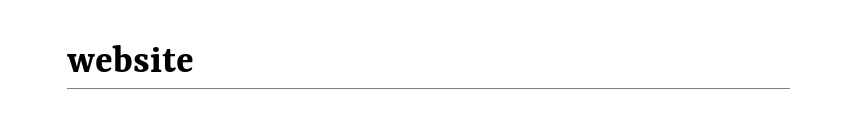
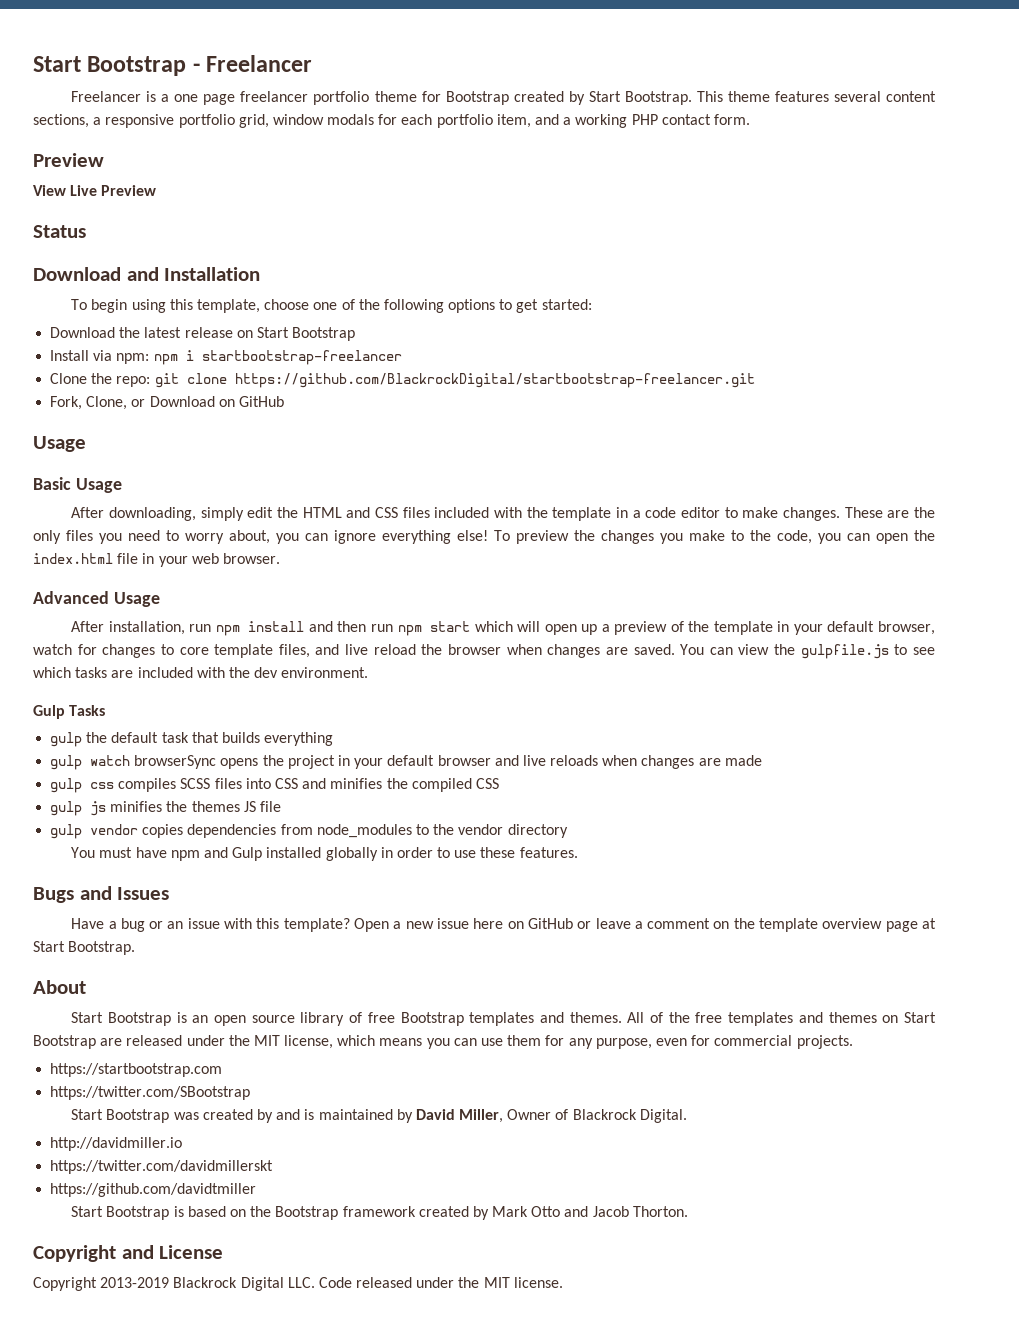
- website
+ Start Bootstrap - Freelancer
+ Freelancer is a one page freelancer portfolio theme for Bootstrap created by Start Bootstrap. This theme features several content sections, a responsive portfolio grid, window modals for each portfolio item, and a working PHP contact form.
+ Preview
+ View Live Preview
+ Status
+ Download and Installation
+ To begin using this template, choose one of the following options to get started:
+ Download the latest release on Start Bootstrap
+ Install via npm: npm i startbootstrap-freelancer
+ Clone the repo: git clone https://github.com/BlackrockDigital/startbootstrap-freelancer.git
+ Fork, Clone, or Download on GitHub
+ Usage
+ Basic Usage
+ After downloading, simply edit the HTML and CSS files included with the template in a code editor to make changes. These are the only files you need to worry about, you can ignore everything else! To preview the changes you make to the code, you can open the index.html file in your web browser.
+ Advanced Usage
+ After installation, run npm install and then run npm start which will open up a preview of the template in your default browser, watch for changes to core template files, and live reload the browser when changes are saved. You can view the gulpfile.js to see which tasks are included with the dev environment.
+ Gulp Tasks
+ gulp the default task that builds everything
+ gulp watch browserSync opens the project in your default browser and live reloads when changes are made
+ gulp css compiles SCSS files into CSS and minifies the compiled CSS
+ gulp js minifies the themes JS file
+ gulp vendor copies dependencies from node_modules to the vendor directory
+ You must have npm and Gulp installed globally in order to use these features.
+ Bugs and Issues
+ Have a bug or an issue with this template? Open a new issue here on GitHub or leave a comment on the template overview page at Start Bootstrap.
+ About
+ Start Bootstrap is an open source library of free Bootstrap templates and themes. All of the free templates and themes on Start Bootstrap are released under the MIT license, which means you can use them for any purpose, even for commercial projects.
+ https://startbootstrap.com
+ https://twitter.com/SBootstrap
+ Start Bootstrap was created by and is maintained by David Miller, Owner of Blackrock Digital.
+ http://davidmiller.io
+ https://twitter.com/davidmillerskt
+ https://github.com/davidtmiller
+ Start Bootstrap is based on the Bootstrap framework created by Mark Otto and Jacob Thorton.
+ Copyright and License
+ Copyright 2013-2019 Blackrock Digital LLC. Code released under the MIT license.

